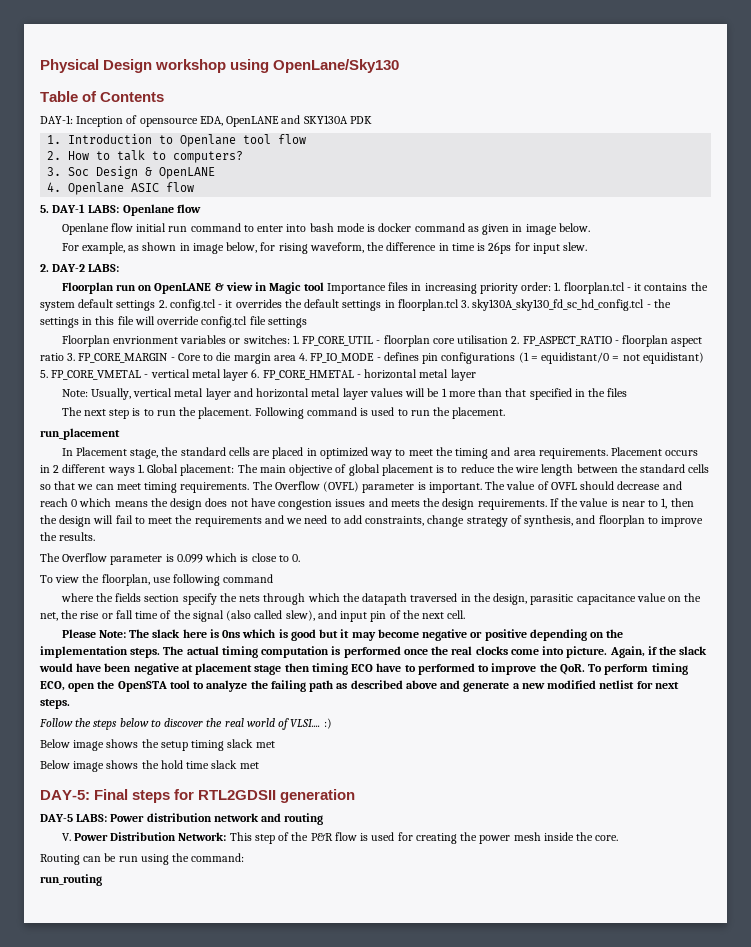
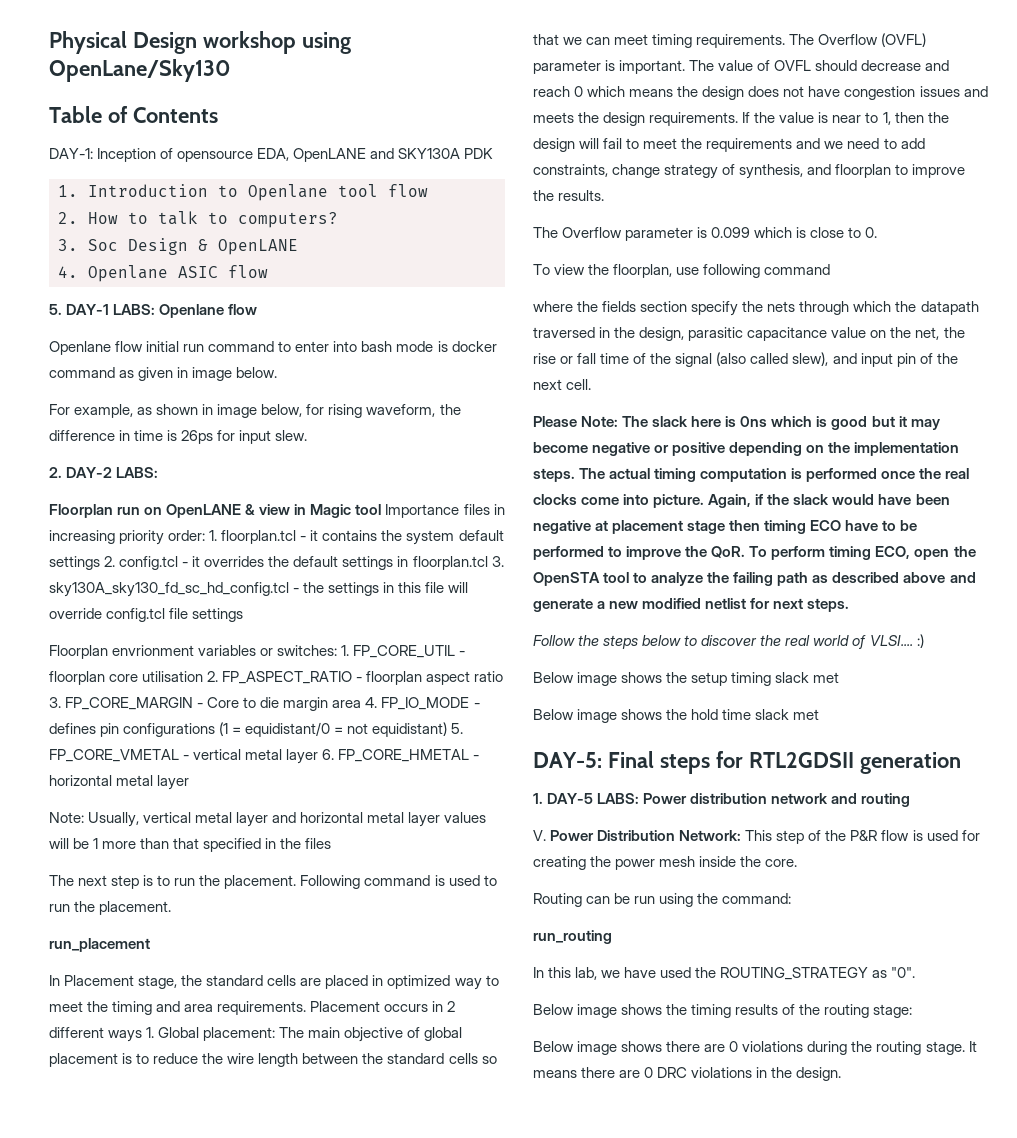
- Again, if the slack would have been negative at placement stage then timing ECO have to performed to improve the QoR. To perform timing ECO, open the OpenSTA tool to analyze the failing path as described above and generate a new modified netlist for next steps.
+ Again, if the slack would have been negative at placement stage then timing ECO have to be performed to improve the QoR. To perform timing ECO, open the OpenSTA tool to analyze the failing path as described above and generate a new modified netlist for next steps.
- DAY-5 LABS: Power distribution network and routing
+ 1. DAY-5 LABS: Power distribution network and routing
+ In this lab, we have used the ROUTING_STRATEGY as "0".
+ Below image shows the timing results of the routing stage:
+ Below image shows there are 0 violations during the routing stage. It means there are 0 DRC violations in the design.

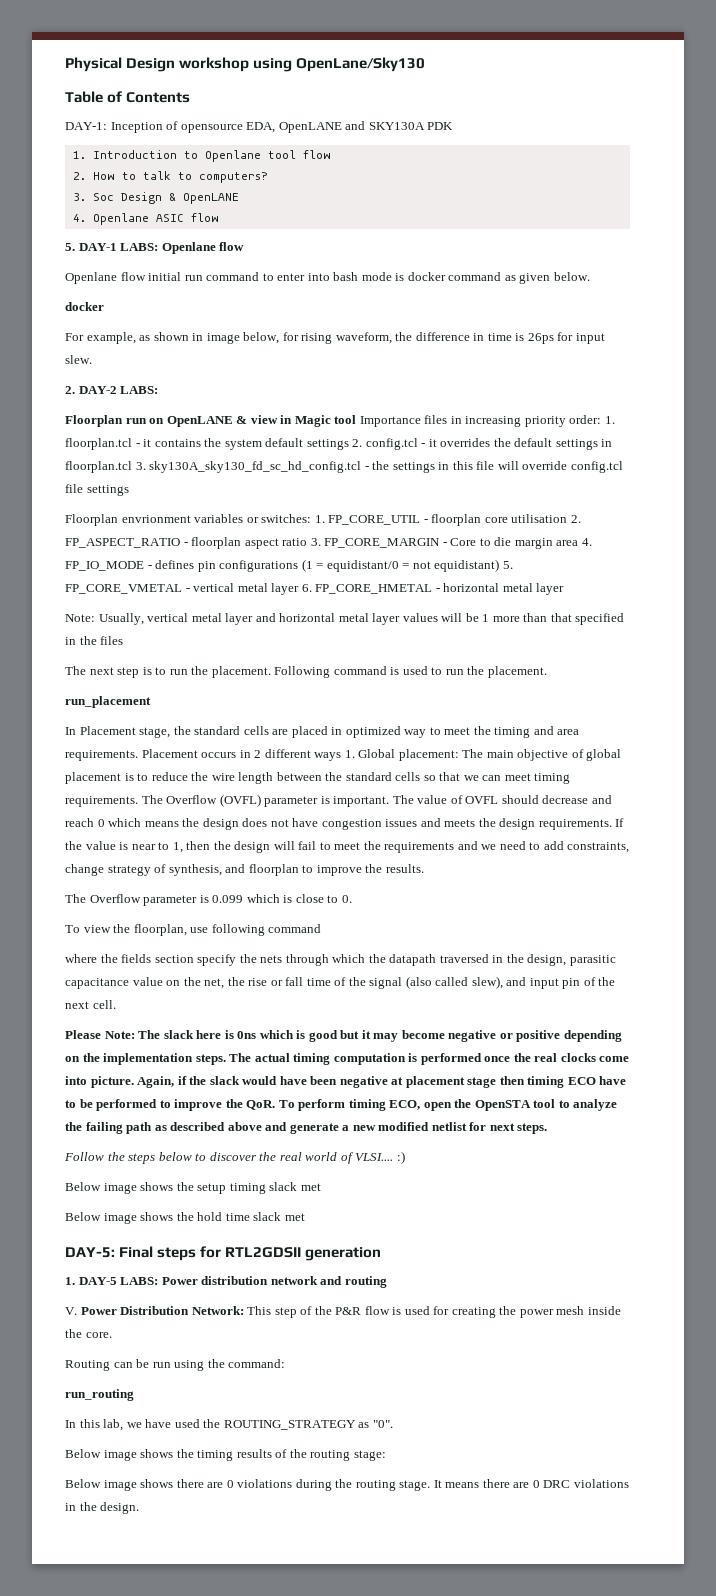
- Openlane flow initial run command to enter into bash mode is docker command as given in image below.
+ Openlane flow initial run command to enter into bash mode is docker command as given below.
+ docker

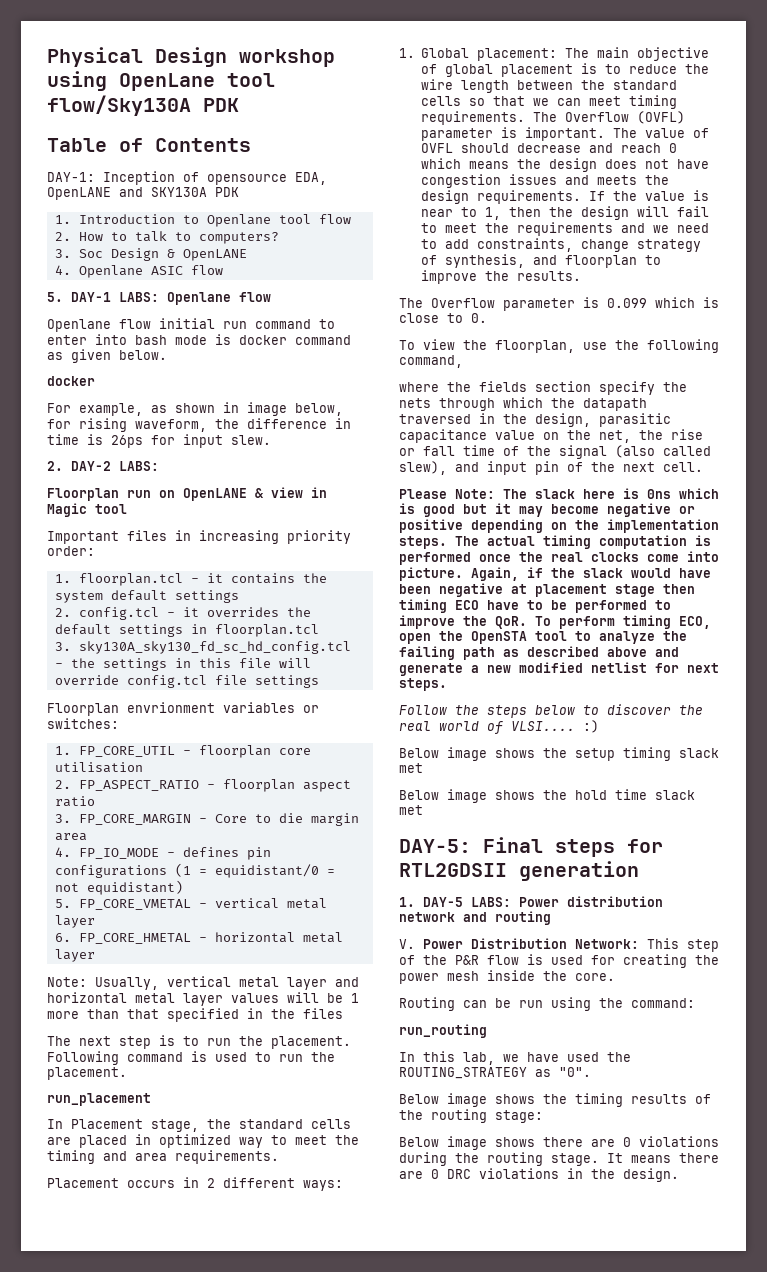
- Physical Design workshop using OpenLane/Sky130
+ Physical Design workshop using OpenLane tool flow/Sky130A PDK
- Floorplan run on OpenLANE & view in Magic tool Importance files in increasing priority order: 1. floorplan.tcl - it contains the system default settings 2. config.tcl - it overrides the default settings in floorplan.tcl 3. sky130A_sky130_fd_sc_hd_config.tcl - the settings in this file will override config.tcl file settings
+ Floorplan run on OpenLANE & view in Magic tool
+ Important files in increasing priority order:
+ 1. floorplan.tcl - it contains the system default settings
+ 2. config.tcl - it overrides the default settings in floorplan.tcl
+ 3. sky130A_sky130_fd_sc_hd_config.tcl - the settings in this file will override config.tcl file settings
- Floorplan envrionment variables or switches: 1. FP_CORE_UTIL - floorplan core utilisation 2. FP_ASPECT_RATIO - floorplan aspect ratio 3. FP_CORE_MARGIN - Core to die margin area 4. FP_IO_MODE - defines pin configurations (1 = equidistant/0 = not equidistant) 5. FP_CORE_VMETAL - vertical metal layer 6. FP_CORE_HMETAL - horizontal metal layer
+ Floorplan envrionment variables or switches:
+ 1. FP_CORE_UTIL - floorplan core utilisation
+ 2. FP_ASPECT_RATIO - floorplan aspect ratio
+ 3. FP_CORE_MARGIN - Core to die margin area
+ 4. FP_IO_MODE - defines pin configurations (1 = equidistant/0 = not equidistant)
+ 5. FP_CORE_VMETAL - vertical metal layer
+ 6. FP_CORE_HMETAL - horizontal metal layer
- In Placement stage, the standard cells are placed in optimized way to meet the timing and area requirements. Placement occurs in 2 different ways 1. Global placement: The main objective of global placement is to reduce the wire length between the standard cells so that we can meet timing requirements.
+ In Placement stage, the standard cells are placed in optimized way to meet the timing and area requirements.
+ Placement occurs in 2 different ways:
+ 1. Global placement: The main objective of global placement is to reduce the wire length between the standard cells so that we can meet timing requirements.
- To view the floorplan, use following command
+ To view the floorplan, use the following command,

